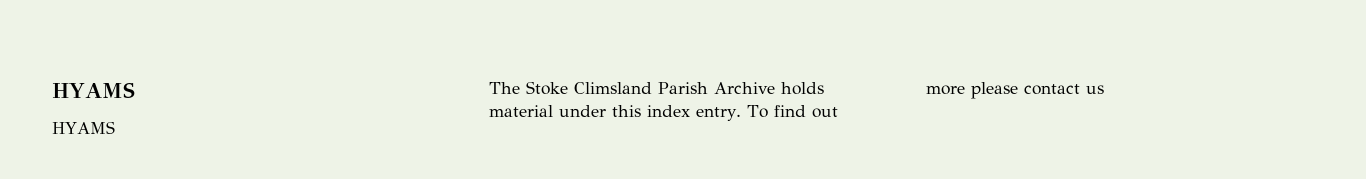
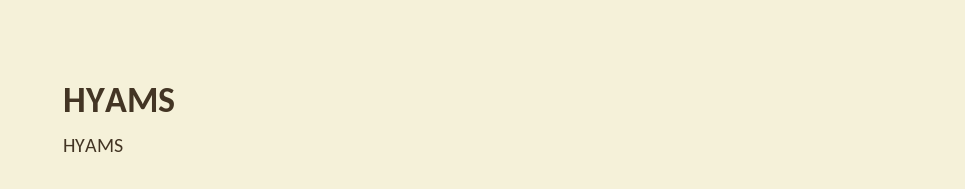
- The Stoke Climsland Parish Archive holds material under this index entry. To find out more please contact us

